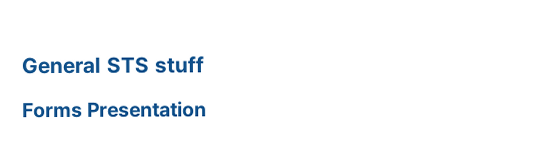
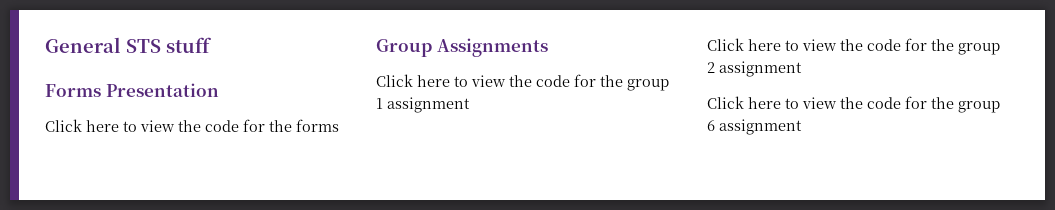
+ Click here to view the code for the forms
+ Group Assignments
+ Click here to view the code for the group 1 assignment
+ Click here to view the code for the group 2 assignment
+ Click here to view the code for the group 6 assignment

